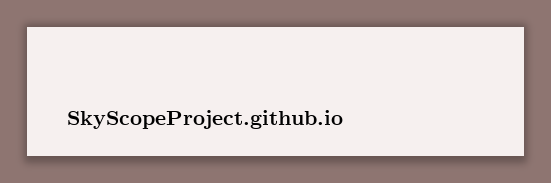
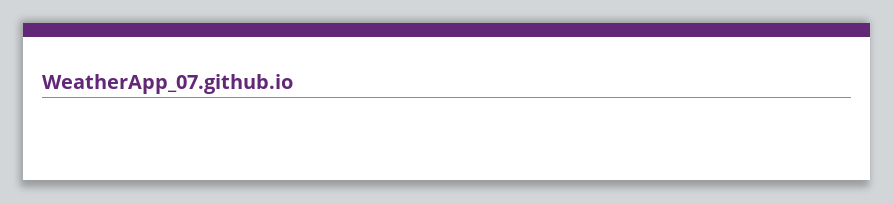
- SkyScopeProject.github.io
+ WeatherApp_07.github.io

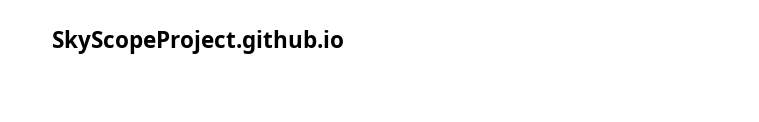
- WeatherApp_07.github.io
+ SkyScopeProject.github.io

